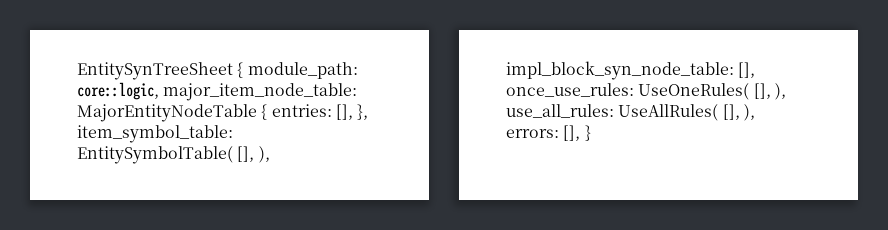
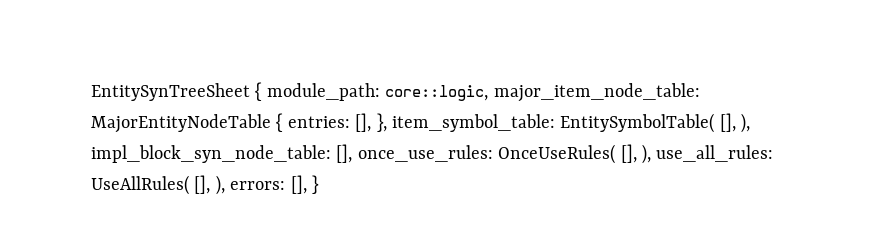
- EntitySynTreeSheet { module_path: core::logic, major_item_node_table: MajorEntityNodeTable { entries: [], }, item_symbol_table: EntitySymbolTable( [], ), impl_block_syn_node_table: [], once_use_rules: UseOneRules( [], ), use_all_rules: UseAllRules( [], ), errors: [], }
+ EntitySynTreeSheet { module_path: core::logic, major_item_node_table: MajorEntityNodeTable { entries: [], }, item_symbol_table: EntitySymbolTable( [], ), impl_block_syn_node_table: [], once_use_rules: OnceUseRules( [], ), use_all_rules: UseAllRules( [], ), errors: [], }

